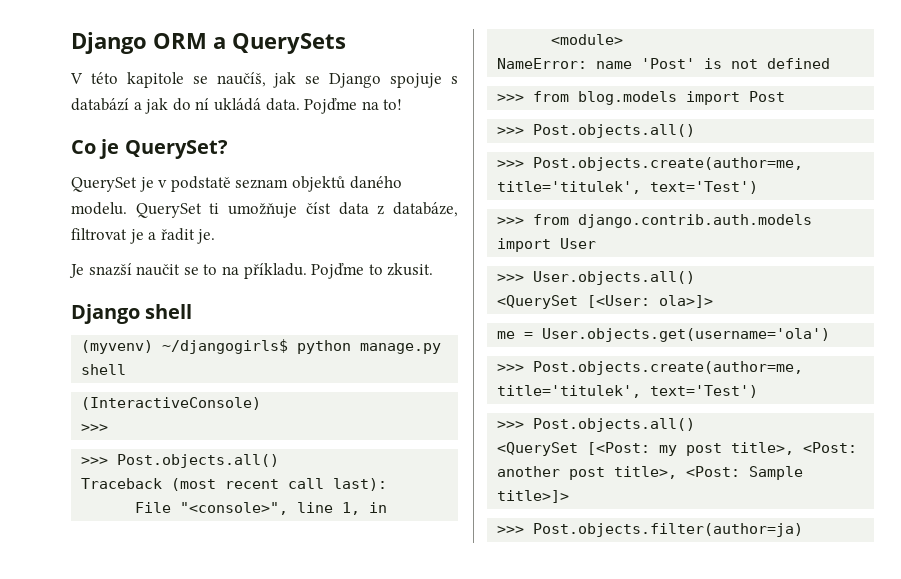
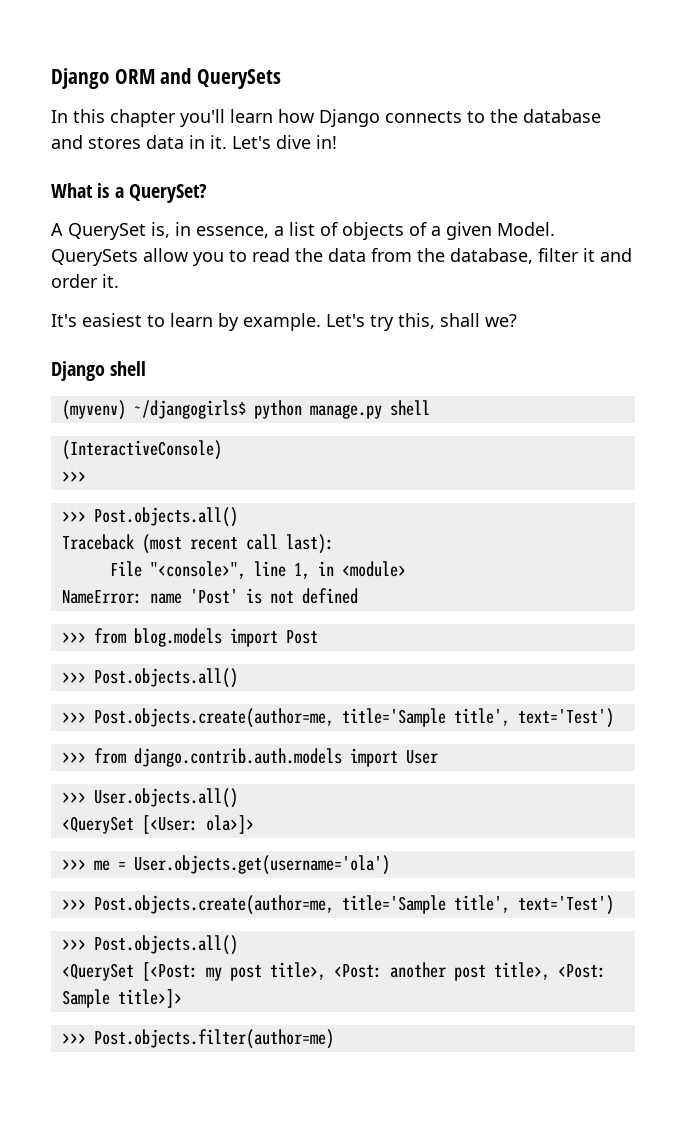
- Django ORM a QuerySets
+ Django ORM and QuerySets
- V této kapitole se naučíš, jak se Django spojuje s databází a jak do ní ukládá data. Pojďme na to!
- Co je QuerySet?
- QuerySet je v podstatě seznam objektů daného modelu. QuerySet ti umožňuje číst data z databáze, filtrovat je a řadit je.
- Je snazší naučit se to na příkladu. Pojďme to zkusit.
+ In this chapter you'll learn how Django connects to the database and stores data in it. Let's dive in!
+ What is a QuerySet?
+ A QuerySet is, in essence, a list of objects of a given Model. QuerySets allow you to read the data from the database, filter it and order it.
+ It's easiest to learn by example. Let's try this, shall we?
  >>> from blog.models import Post
  >>> Post.objects.all()
- >>> Post.objects.create(author=me, title='titulek', text='Test')
+ >>> Post.objects.create(author=me, title='Sample title', text='Test')
- me = User.objects.get(username='ola')
- >>> Post.objects.create(author=me, title='titulek', text='Test')
+ >>> me = User.objects.get(username='ola')
+ >>> Post.objects.create(author=me, title='Sample title', text='Test')
- >>> Post.objects.filter(author=ja)
+ >>> Post.objects.filter(author=me)

